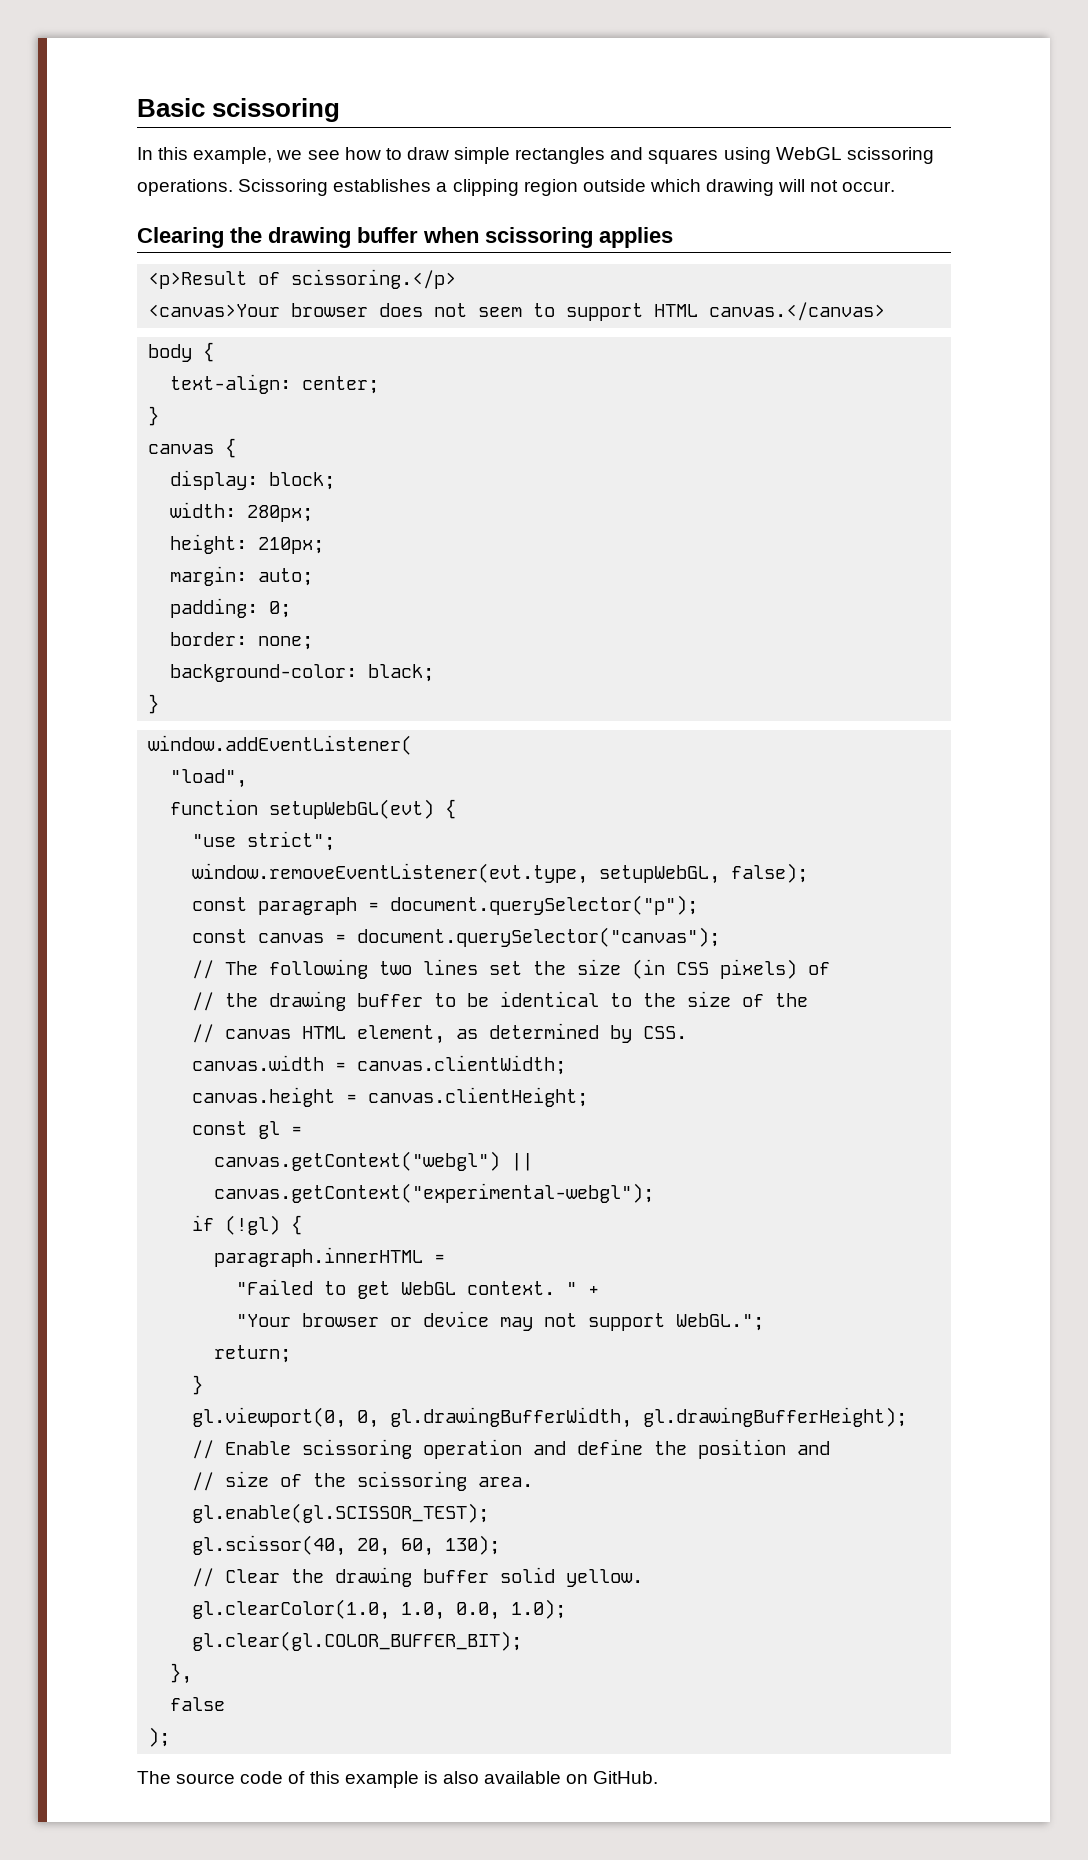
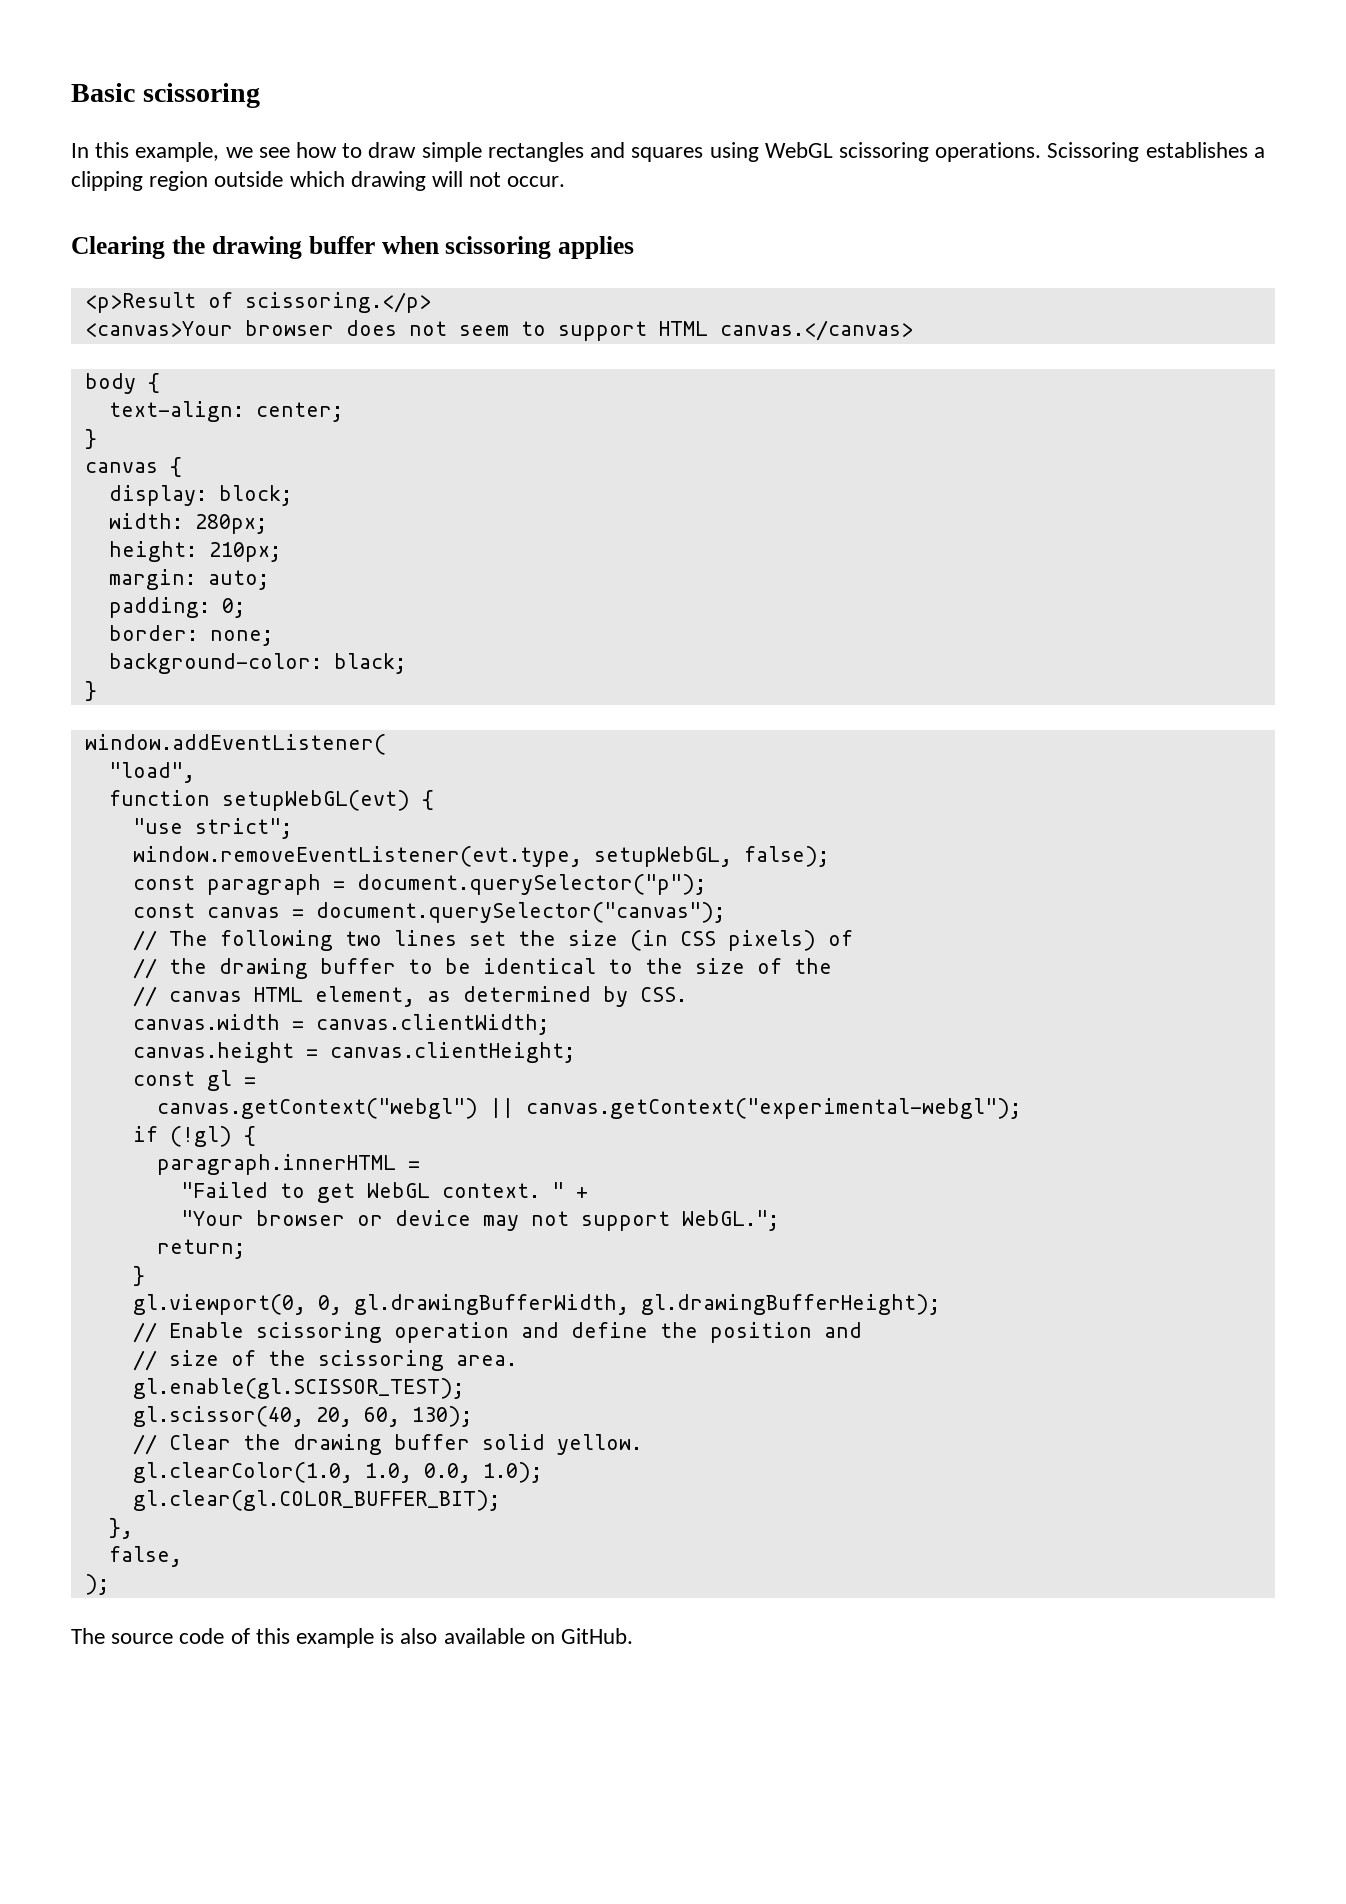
- false
+ false,

